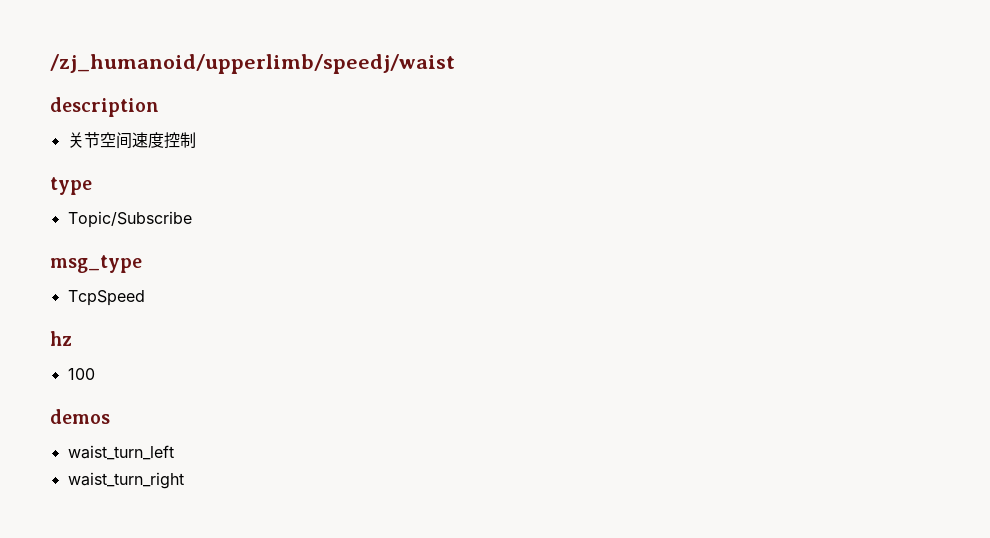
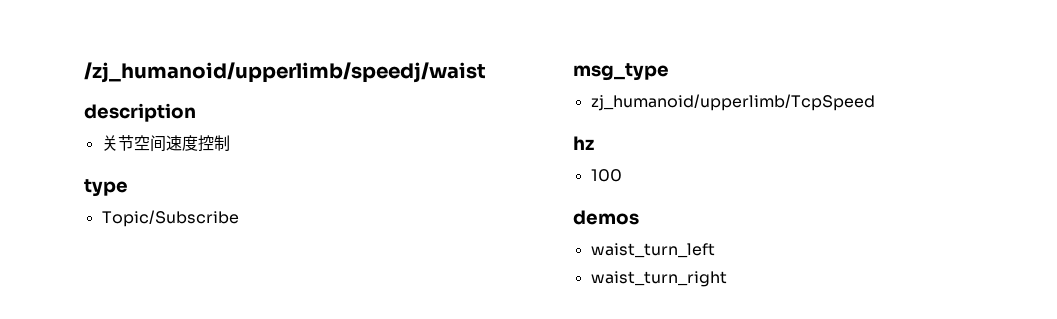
- TcpSpeed
+ zj_humanoid/upperlimb/TcpSpeed

